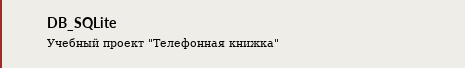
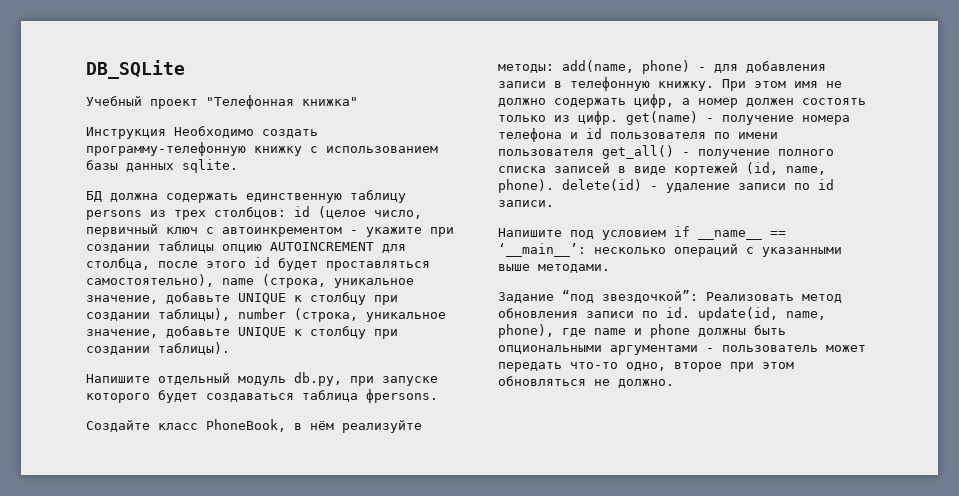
+ Инструкция Необходимо создать программу-телефонную книжку с использованием базы данных sqlite.
+ БД должна содержать единственную таблицу persons из трех столбцов: id (целое число, первичный ключ с автоинкрементом - укажите при создании таблицы опцию AUTOINCREMENT для столбца, после этого id будет проставляться самостоятельно), name (строка, уникальное значение, добавьте UNIQUE к столбцу при создании таблицы), number (строка, уникальное значение, добавьте UNIQUE к столбцу при создании таблицы).
+ Напишите отдельный модуль db.py, при запуске которого будет создаваться таблица фpersons.
+ Создайте класс PhoneBook, в нём реализуйте методы: add(name, phone) - для добавления записи в телефонную книжку. При этом имя не должно содержать цифр, а номер должен состоять только из цифр. get(name) - получение номера телефона и id пользователя по имени пользователя get_all() - получение полного списка записей в виде кортежей (id, name, phone). delete(id) - удаление записи по id записи.
+ Напишите под условием if __name__ == ‘__main__’: несколько операций с указанными выше методами.
+ Задание “под звездочкой”: Реализовать метод обновления записи по id. update(id, name, phone), где name и phone должны быть опциональными аргументами - пользователь может передать что-то одно, второе при этом обновляться не должно.

